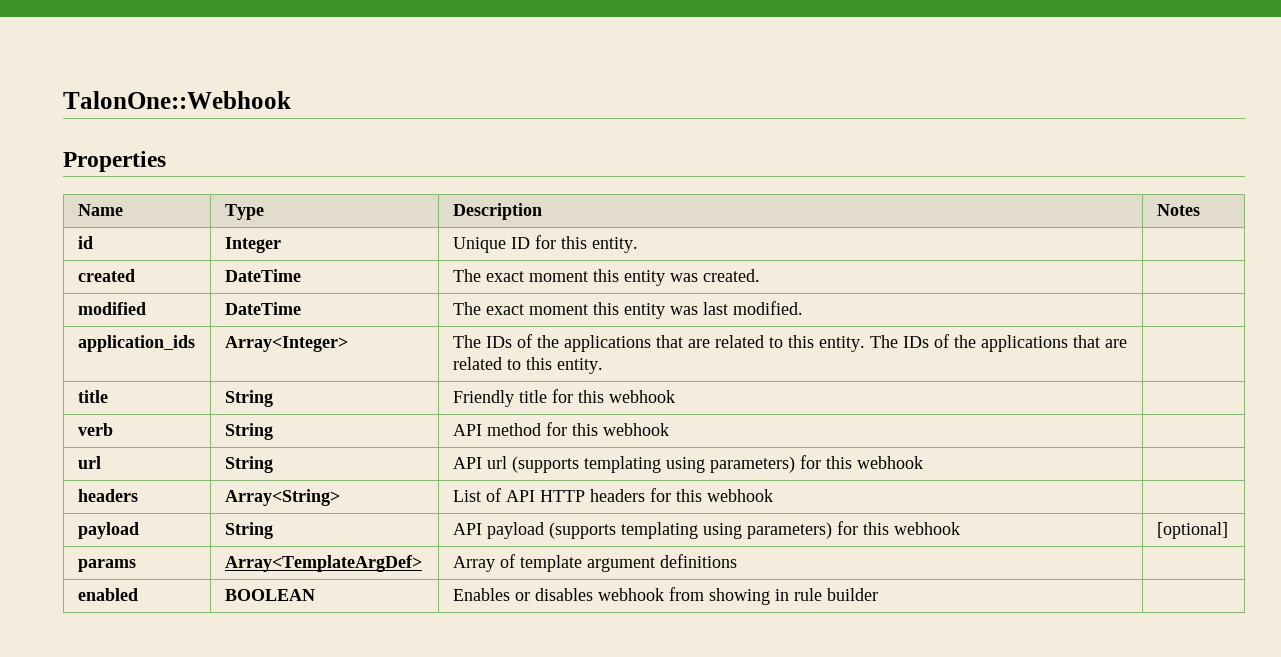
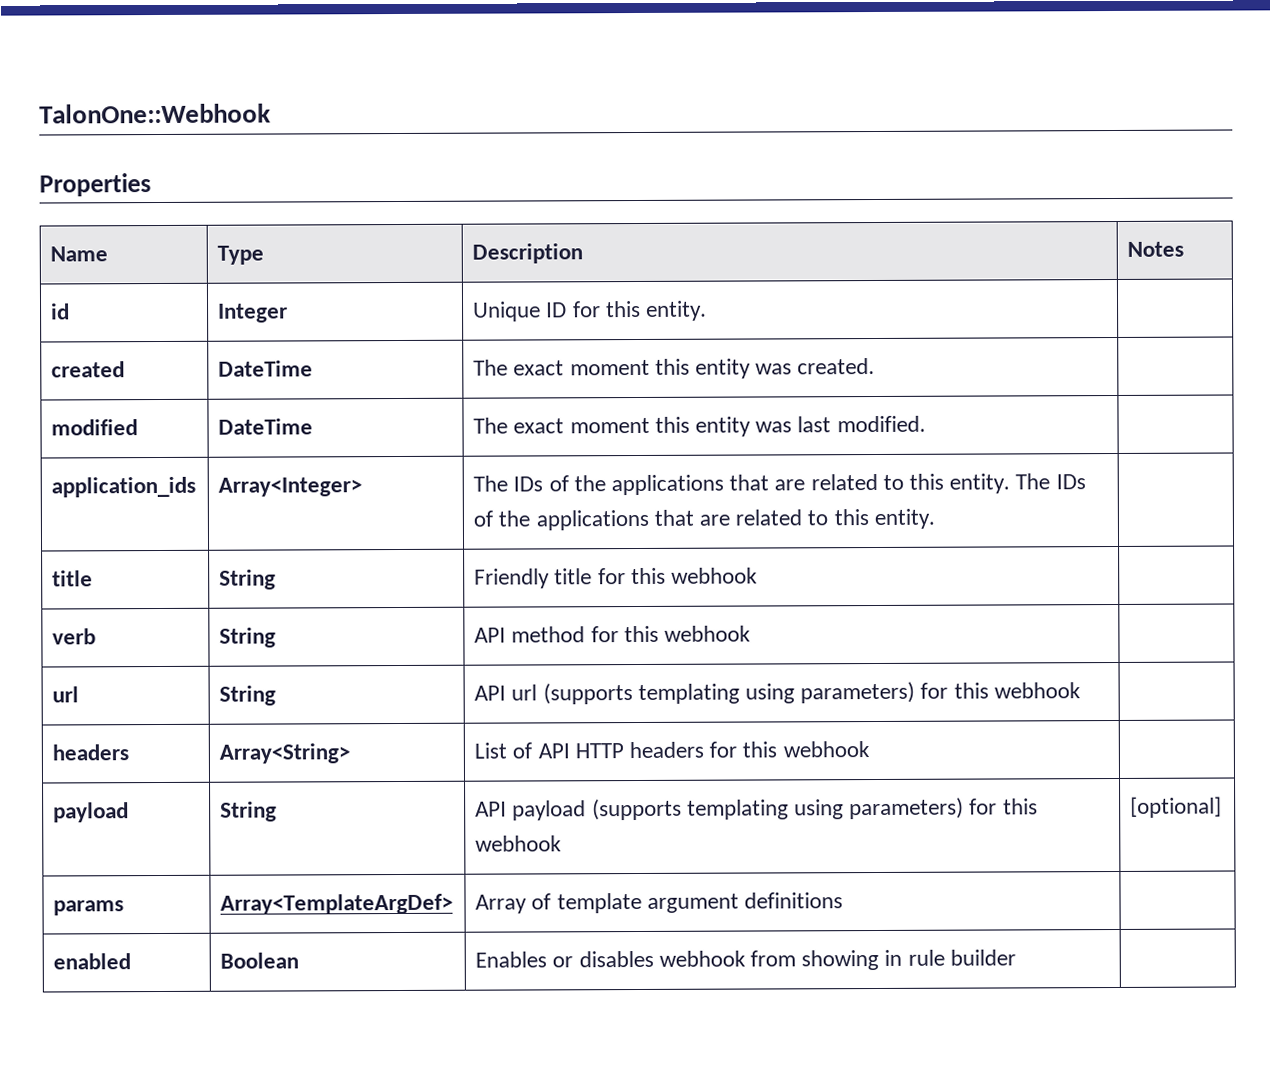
- enabled | BOOLEAN | Enables or disables webhook from showing in rule builder |
+ enabled | Boolean | Enables or disables webhook from showing in rule builder |

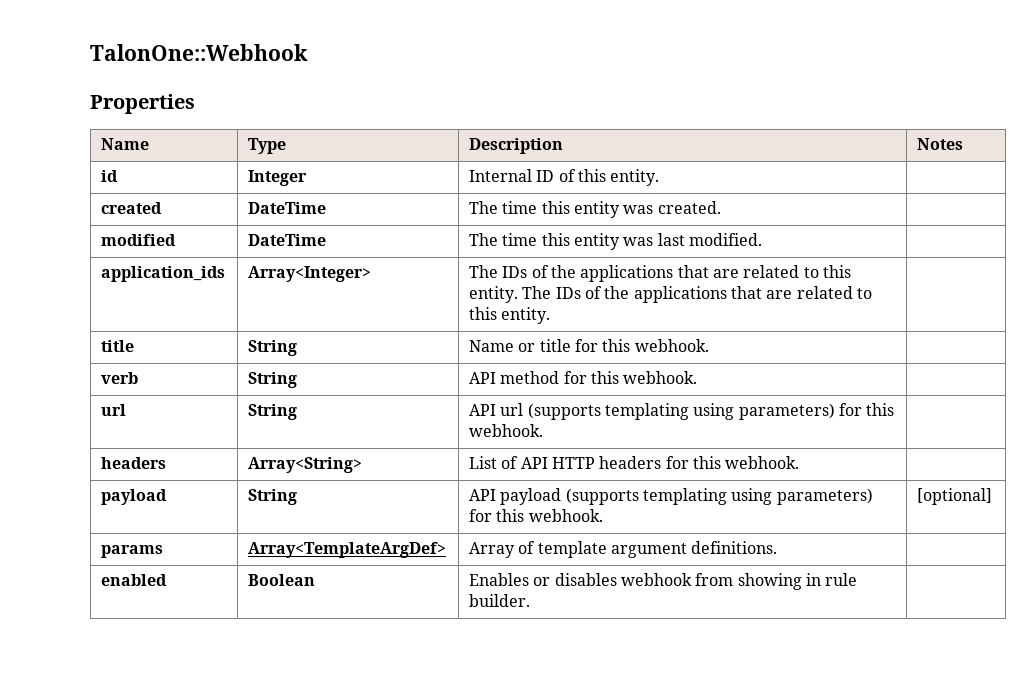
- id | Integer | Unique ID for this entity. |
+ id | Integer | Internal ID of this entity. |
- created | DateTime | The exact moment this entity was created. |
+ created | DateTime | The time this entity was created. |
- modified | DateTime | The exact moment this entity was last modified. |
+ modified | DateTime | The time this entity was last modified. |
- title | String | Friendly title for this webhook |
+ title | String | Name or title for this webhook. |
- verb | String | API method for this webhook |
+ verb | String | API method for this webhook. |
- url | String | API url (supports templating using parameters) for this webhook |
+ url | String | API url (supports templating using parameters) for this webhook. |
- headers | Array<String> | List of API HTTP headers for this webhook |
+ headers | Array<String> | List of API HTTP headers for this webhook. |
- payload | String | API payload (supports templating using parameters) for this webhook | [optional]
+ payload | String | API payload (supports templating using parameters) for this webhook. | [optional]
- params | Array<TemplateArgDef> | Array of template argument definitions |
+ params | Array<TemplateArgDef> | Array of template argument definitions. |
- enabled | Boolean | Enables or disables webhook from showing in rule builder |
+ enabled | Boolean | Enables or disables webhook from showing in rule builder. |

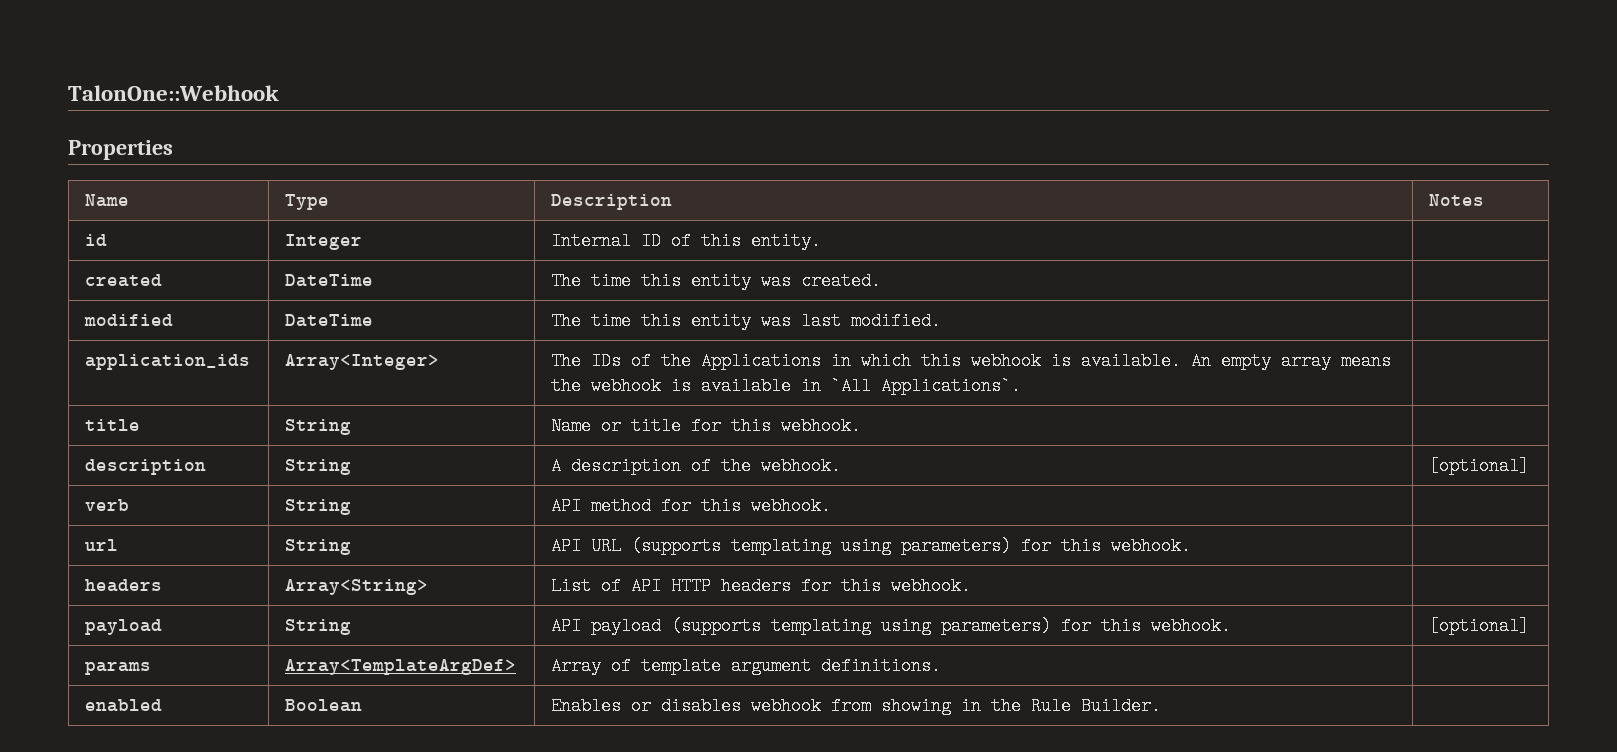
- application_ids | Array<Integer> | The IDs of the applications that are related to this entity. The IDs of the applications that are related to this entity. |
+ application_ids | Array<Integer> | The IDs of the Applications in which this webhook is available. An empty array means the webhook is available in `All Applications`. |
+ description | String | A description of the webhook. | [optional]
- url | String | API url (supports templating using parameters) for this webhook. |
+ url | String | API URL (supports templating using parameters) for this webhook. |
- enabled | Boolean | Enables or disables webhook from showing in rule builder. |
+ enabled | Boolean | Enables or disables webhook from showing in the Rule Builder. |

